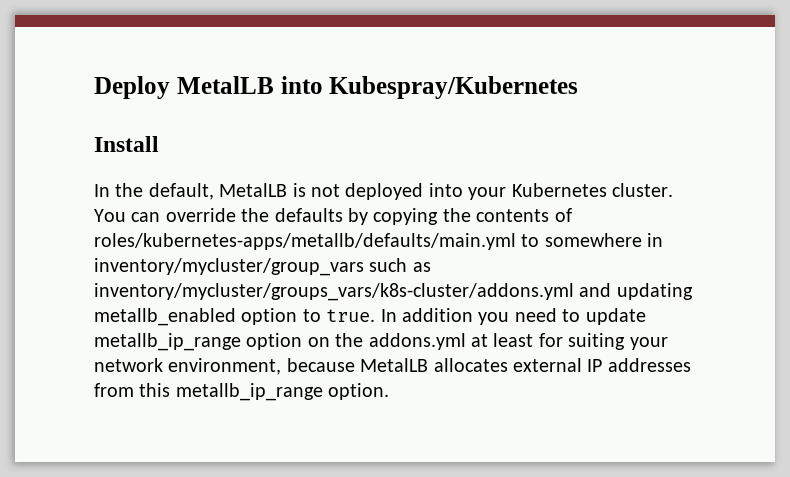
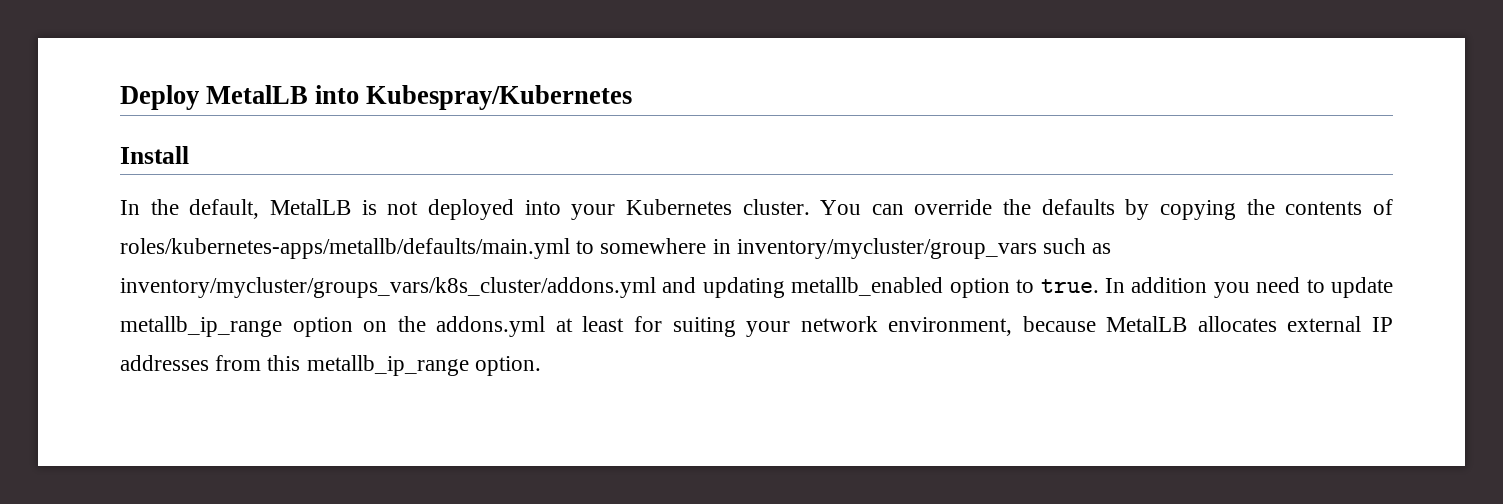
- You can override the defaults by copying the contents of roles/kubernetes-apps/metallb/defaults/main.yml to somewhere in inventory/mycluster/group_vars such as inventory/mycluster/groups_vars/k8s-cluster/addons.yml and updating metallb_enabled option to true.
+ You can override the defaults by copying the contents of roles/kubernetes-apps/metallb/defaults/main.yml to somewhere in inventory/mycluster/group_vars such as inventory/mycluster/groups_vars/k8s_cluster/addons.yml and updating metallb_enabled option to true.

